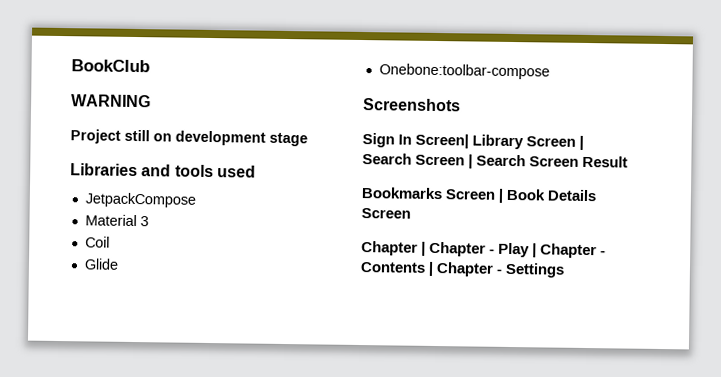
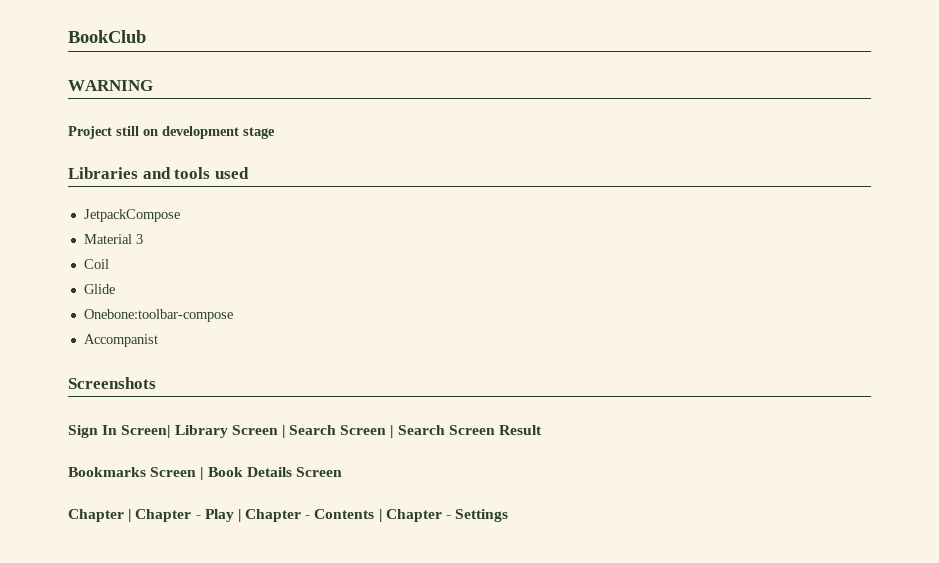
+ Accompanist

